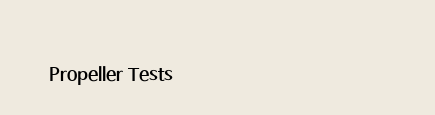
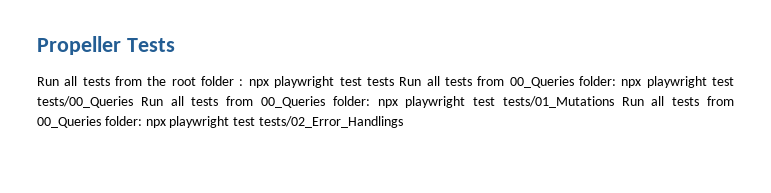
+ Run all tests from the root folder : npx playwright test tests Run all tests from 00_Queries folder: npx playwright test tests/00_Queries Run all tests from 00_Queries folder: npx playwright test tests/01_Mutations Run all tests from 00_Queries folder: npx playwright test tests/02_Error_Handlings

